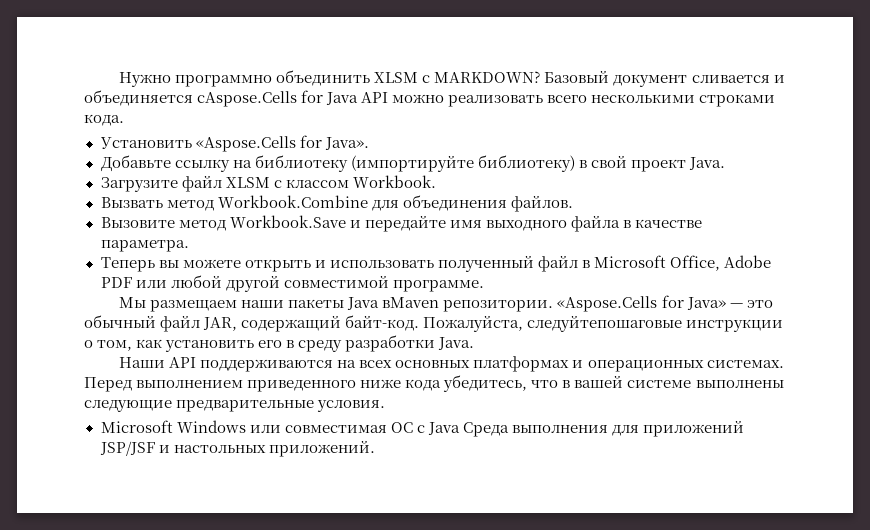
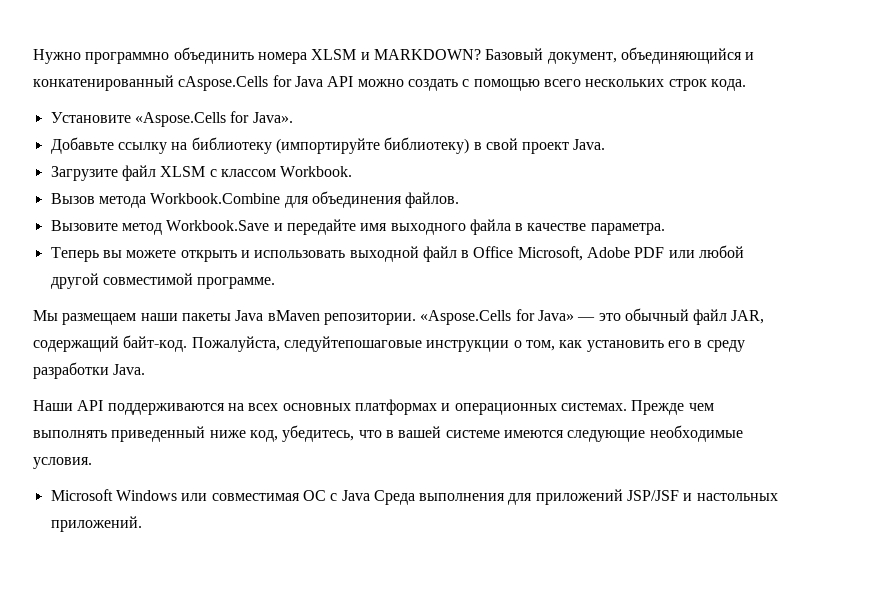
- Нужно программно объединить XLSM с MARKDOWN? Базовый документ сливается и объединяется сAspose.Cells for Java API можно реализовать всего несколькими строками кода.
+ Нужно программно объединить номера XLSM и MARKDOWN? Базовый документ, объединяющийся и конкатенированный сAspose.Cells for Java API можно создать с помощью всего нескольких строк кода.
- Установить «Aspose.Cells for Java».
+ Установите «Aspose.Cells for Java».
- Вызвать метод Workbook.Combine для объединения файлов.
+ Вызов метода Workbook.Combine для объединения файлов.
- Теперь вы можете открыть и использовать полученный файл в Microsoft Office, Adobe PDF или любой другой совместимой программе.
+ Теперь вы можете открыть и использовать выходной файл в Office Microsoft, Adobe PDF или любой другой совместимой программе.
- Перед выполнением приведенного ниже кода убедитесь, что в вашей системе выполнены следующие предварительные условия.
+ Прежде чем выполнять приведенный ниже код, убедитесь, что в вашей системе имеются следующие необходимые условия.

